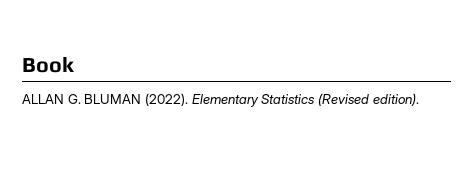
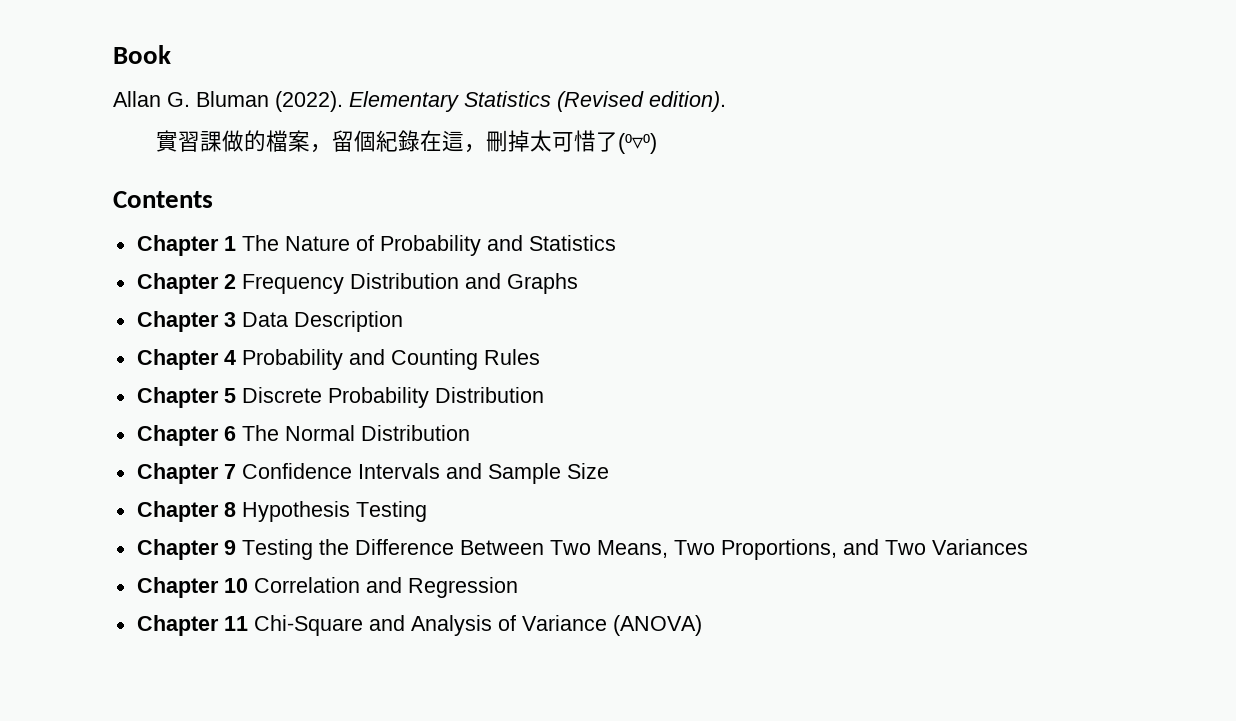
- ALLAN G. BLUMAN (2022).
+ Allan G. Bluman (2022).
+ 實習課做的檔案，留個紀錄在這，刪掉太可惜了(⁰▿⁰)
+ Contents
+ Chapter 1 The Nature of Probability and Statistics
+ Chapter 2 Frequency Distribution and Graphs
+ Chapter 3 Data Description
+ Chapter 4 Probability and Counting Rules
+ Chapter 5 Discrete Probability Distribution
+ Chapter 6 The Normal Distribution
+ Chapter 7 Confidence Intervals and Sample Size
+ Chapter 8 Hypothesis Testing
+ Chapter 9 Testing the Difference Between Two Means, Two Proportions, and Two Variances
+ Chapter 10 Correlation and Regression
+ Chapter 11 Chi-Square and Analysis of Variance (ANOVA)

